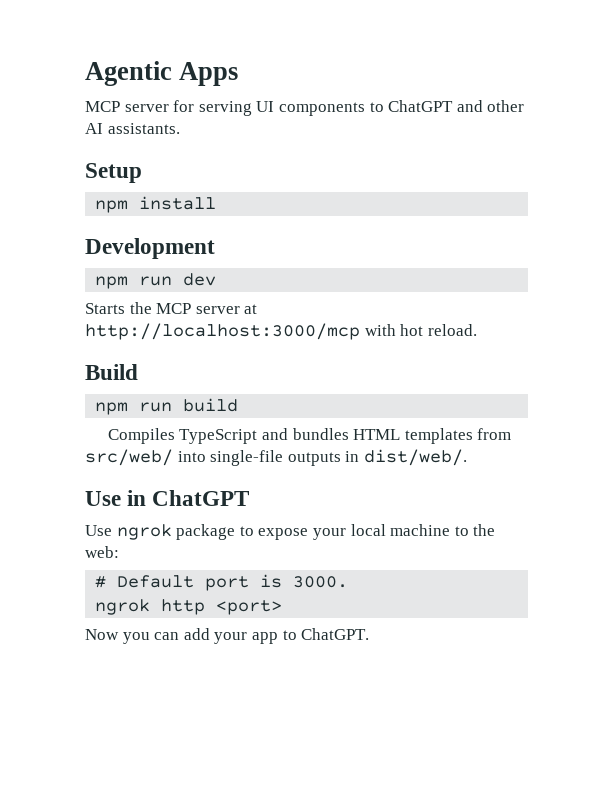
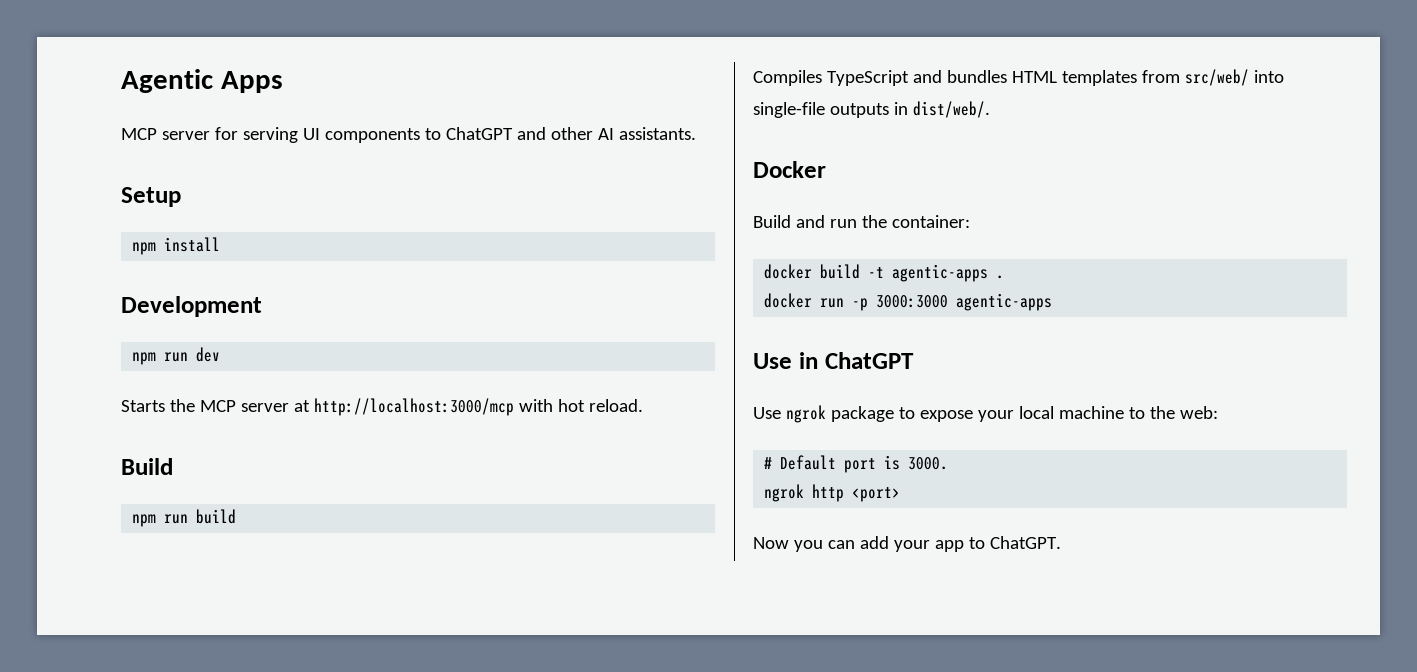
+ Docker
+ Build and run the container:
+ docker build -t agentic-apps .
+ docker run -p 3000:3000 agentic-apps

